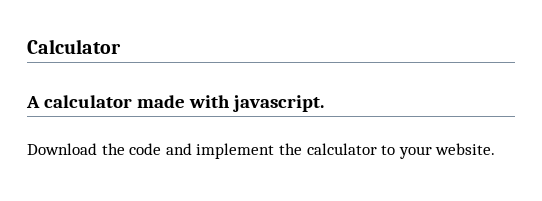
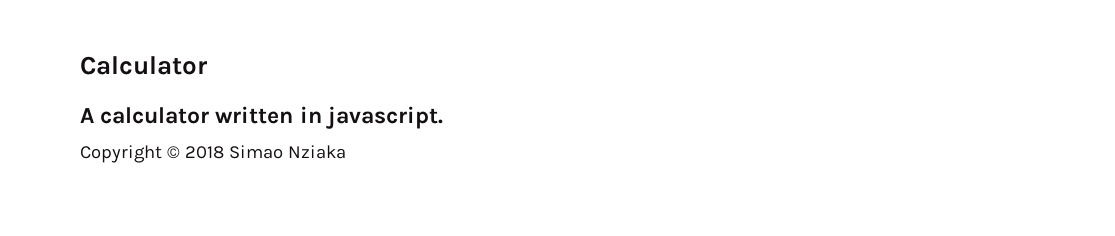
- A calculator made with javascript.
+ A calculator written in javascript.
- Download the code and implement the calculator to your website.
+ Copyright © 2018 Simao Nziaka

